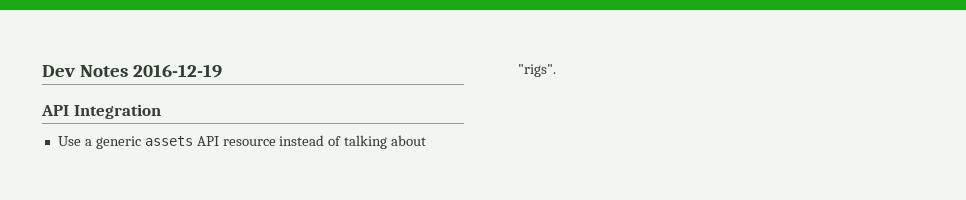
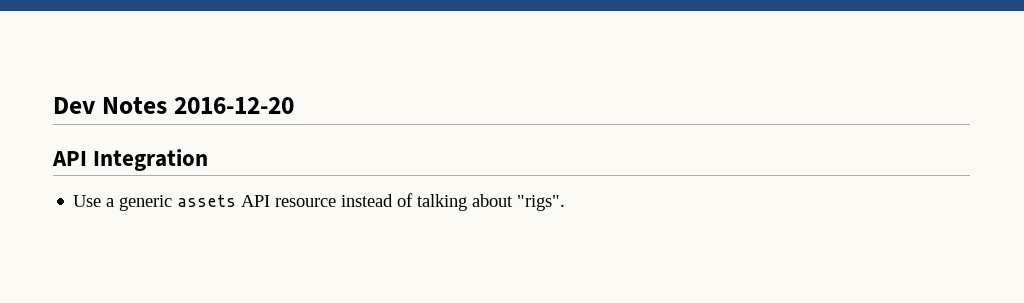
- Dev Notes 2016-12-19
+ Dev Notes 2016-12-20

